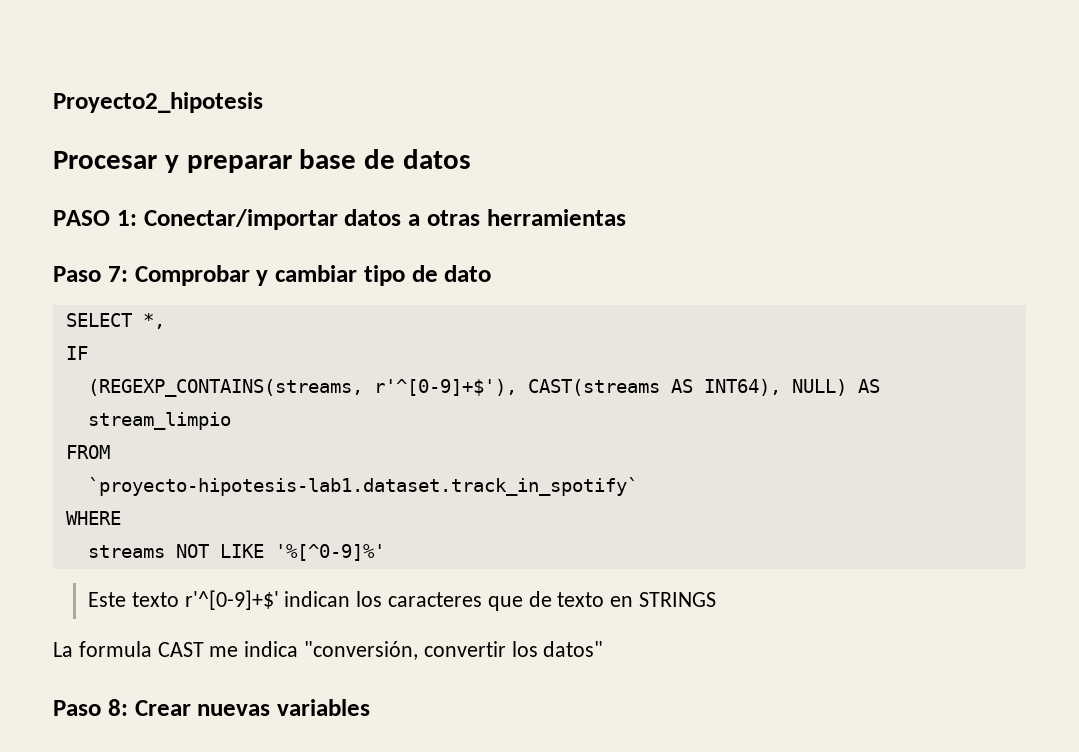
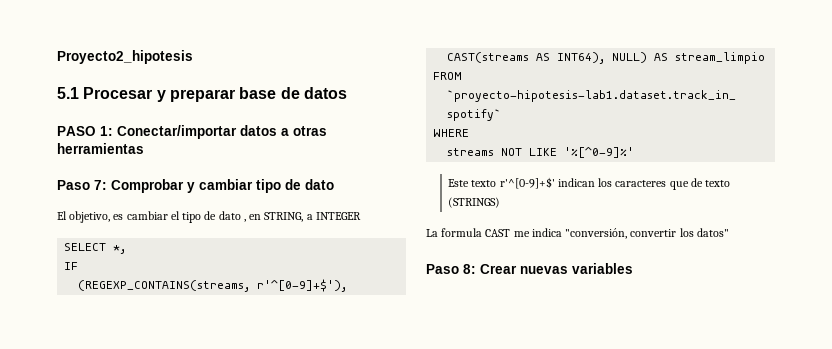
- Procesar y preparar base de datos
+ 5.1 Procesar y preparar base de datos
+ El objetivo, es cambiar el tipo de dato , en STRING, a INTEGER
- Este texto r'^[0-9]+$' indican los caracteres que de texto en STRINGS
+ Este texto r'^[0-9]+$' indican los caracteres que de texto (STRINGS)

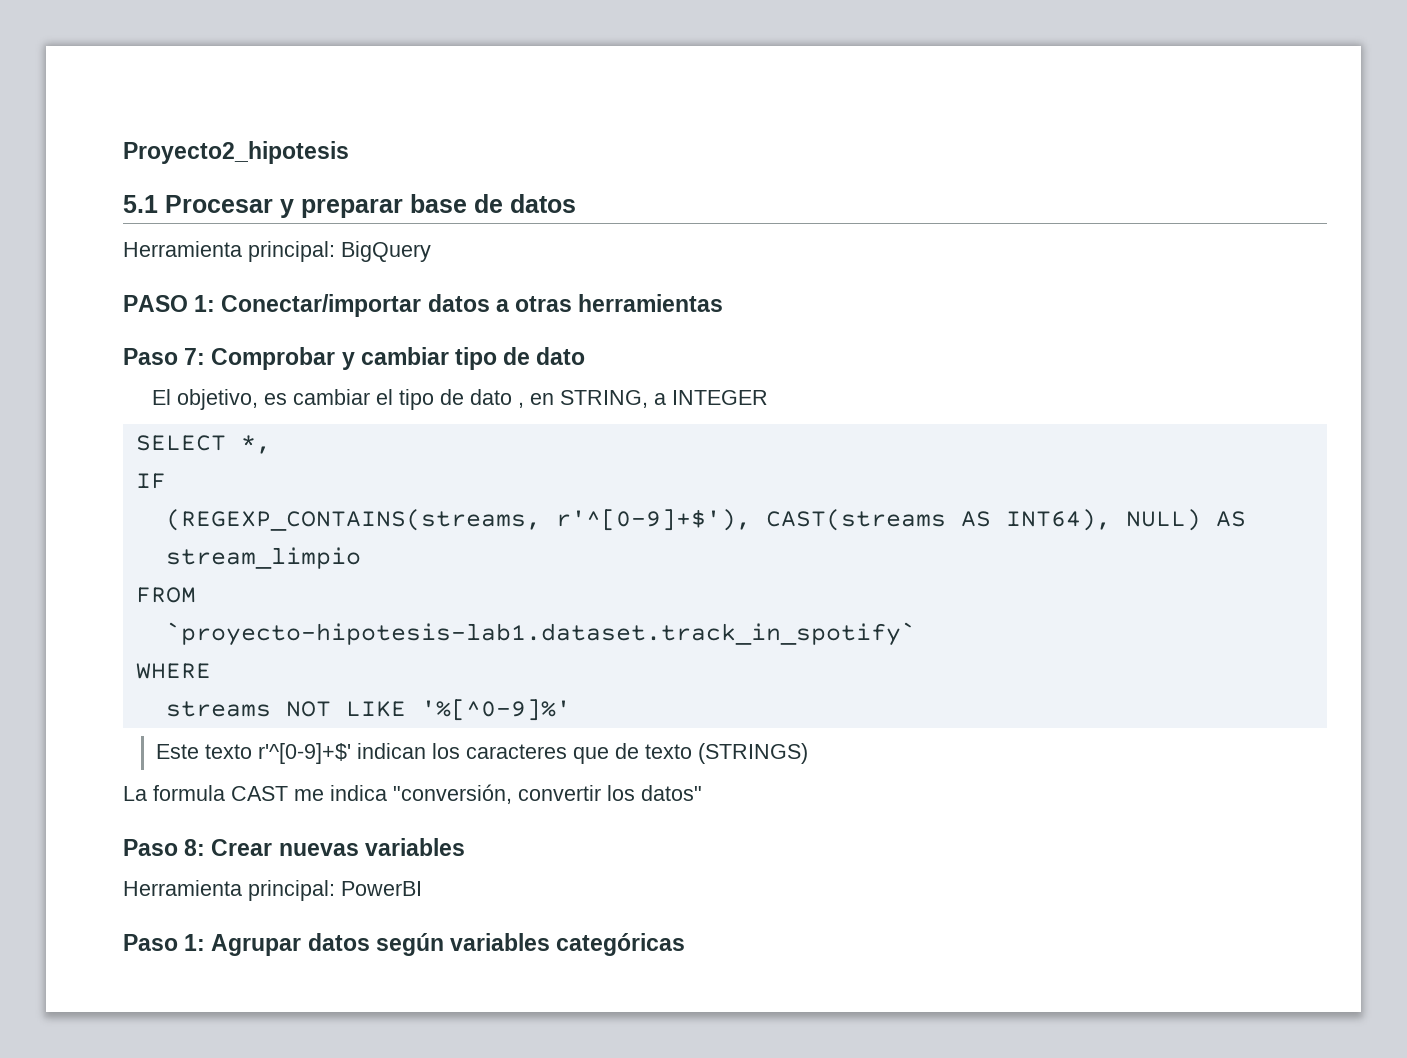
+ Herramienta principal: BigQuery
+ Herramienta principal: PowerBI
+ Paso 1: Agrupar datos según variables categóricas

